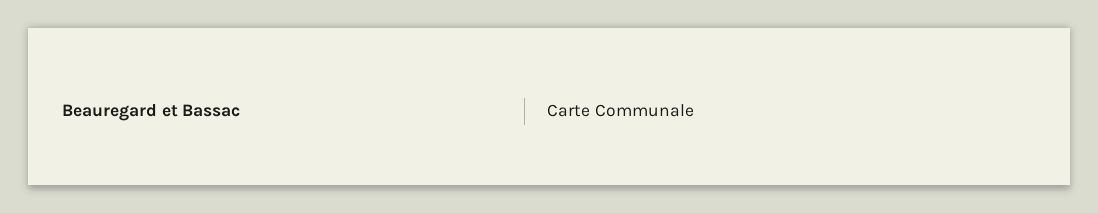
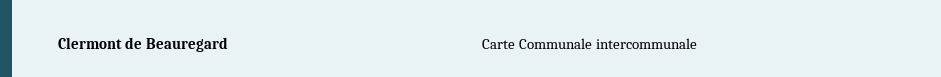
- Beauregard et Bassac
+ Clermont de Beauregard
- Carte Communale
+ Carte Communale intercommunale

